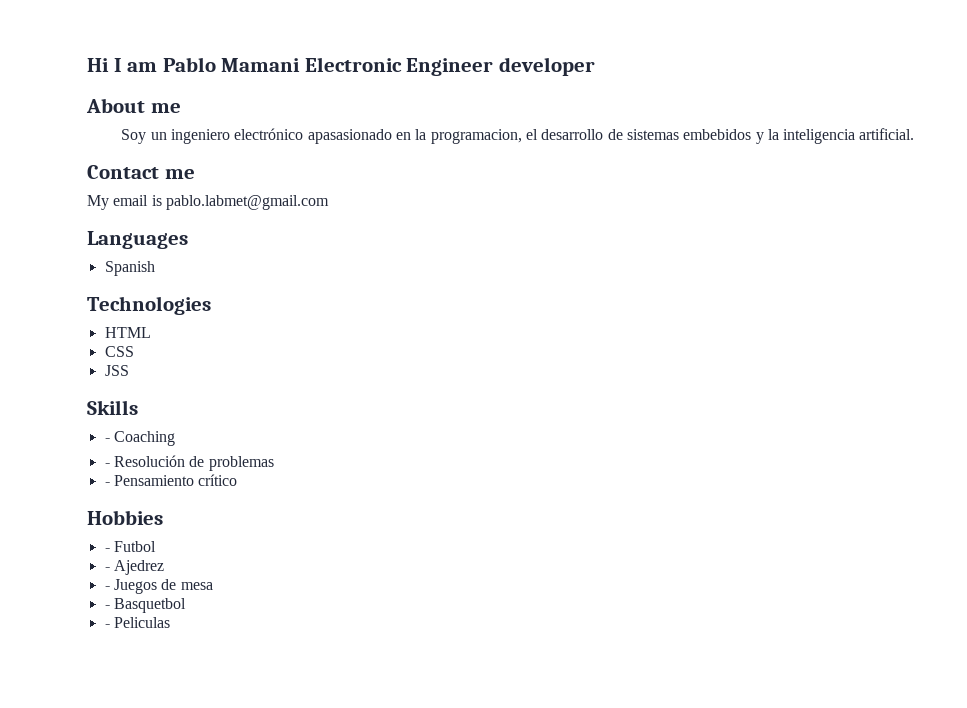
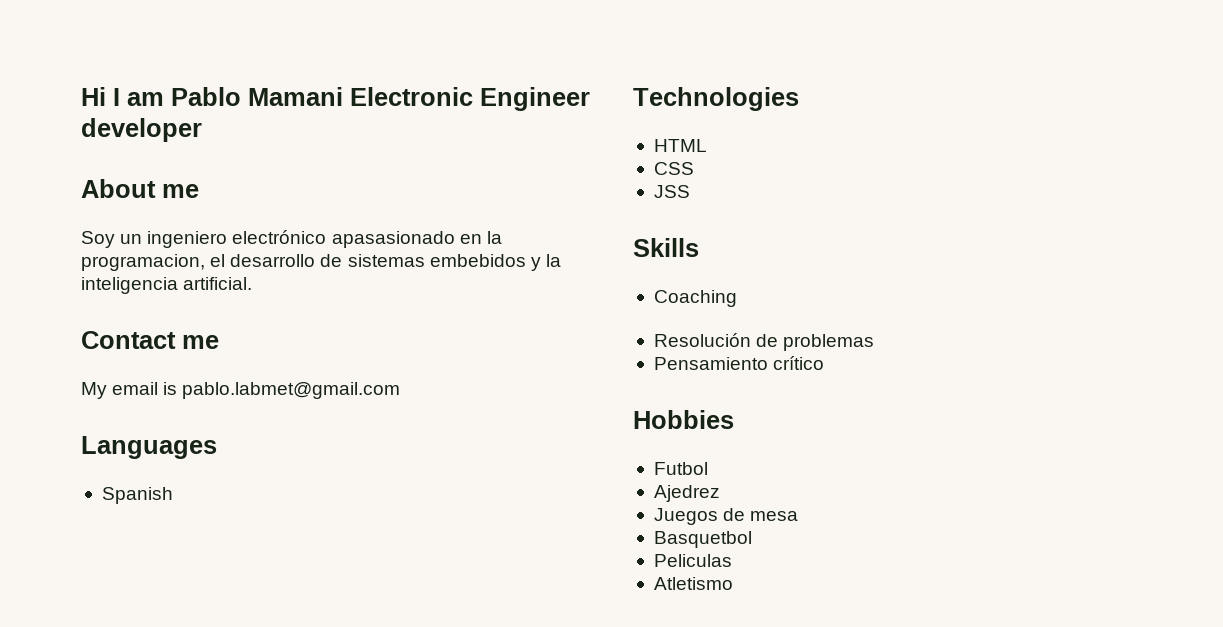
- - Coaching
+ Coaching
- - Resolución de problemas
+ Resolución de problemas
- - Pensamiento crítico
+ Pensamiento crítico
- - Futbol
+ Futbol
- - Ajedrez
+ Ajedrez
- - Juegos de mesa
+ Juegos de mesa
- - Basquetbol
+ Basquetbol
- - Peliculas
+ Peliculas
+ Atletismo

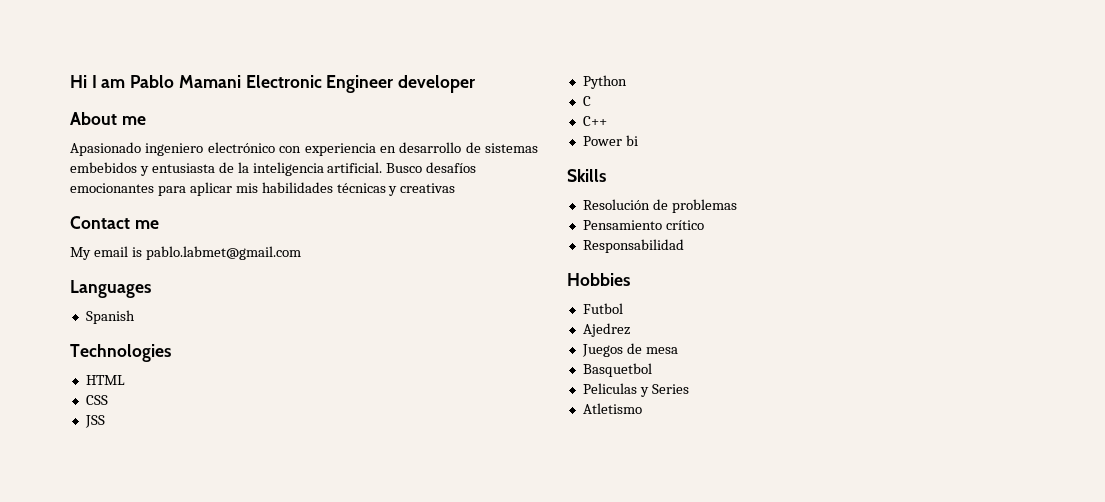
- Soy un ingeniero electrónico apasasionado en la programacion, el desarrollo de sistemas embebidos y la inteligencia artificial.
+ Apasionado ingeniero electrónico con experiencia en desarrollo de sistemas embebidos y entusiasta de la inteligencia artificial. Busco desafíos emocionantes para aplicar mis habilidades técnicas y creativas
+ Python
+ C
+ C++
+ Power bi
- Coaching
+ Responsabilidad
- Peliculas
+ Peliculas y Series

